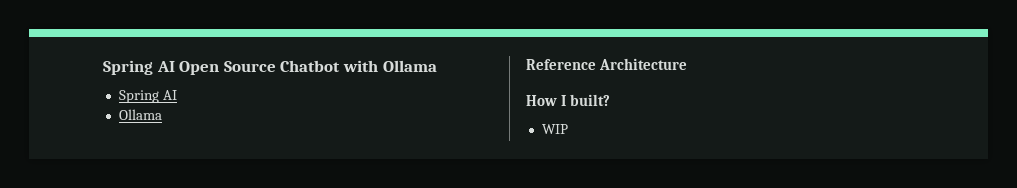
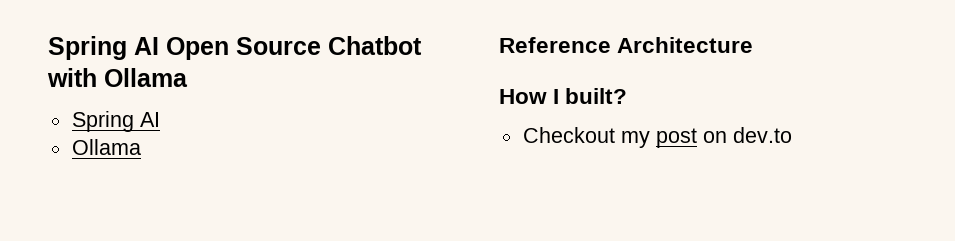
- WIP
+ Checkout my post on dev.to

